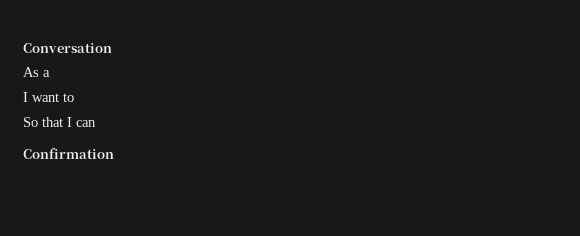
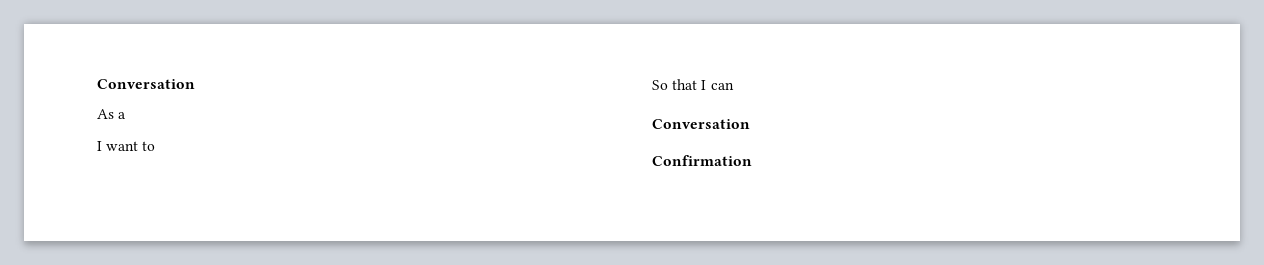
  So that I can
+ Conversation

